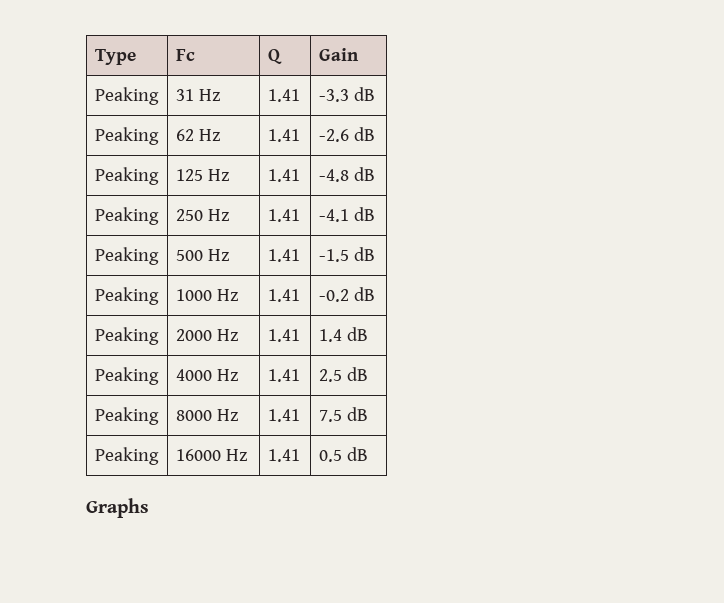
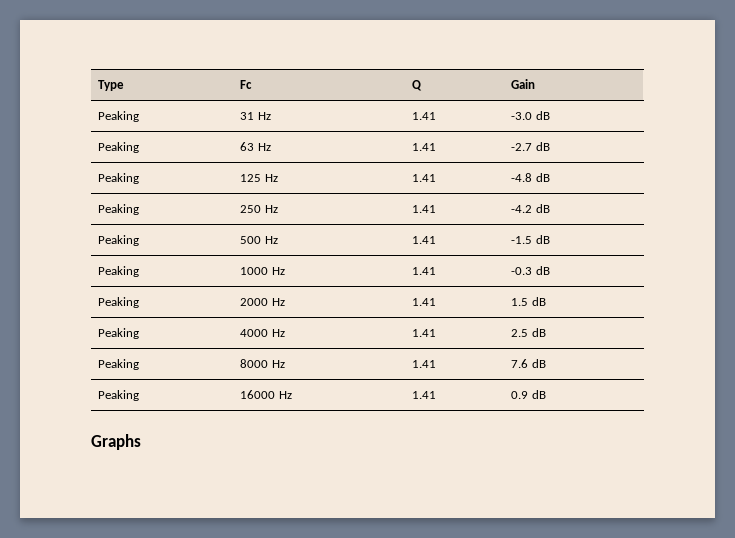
- Peaking | 31 Hz | 1.41 | -3.3 dB
- Peaking | 62 Hz | 1.41 | -2.6 dB
+ Peaking | 31 Hz | 1.41 | -3.0 dB
+ Peaking | 63 Hz | 1.41 | -2.7 dB
- Peaking | 250 Hz | 1.41 | -4.1 dB
+ Peaking | 250 Hz | 1.41 | -4.2 dB
- Peaking | 1000 Hz | 1.41 | -0.2 dB
+ Peaking | 1000 Hz | 1.41 | -0.3 dB
- Peaking | 2000 Hz | 1.41 | 1.4 dB
+ Peaking | 2000 Hz | 1.41 | 1.5 dB
- Peaking | 8000 Hz | 1.41 | 7.5 dB
+ Peaking | 8000 Hz | 1.41 | 7.6 dB
- Peaking | 16000 Hz | 1.41 | 0.5 dB
+ Peaking | 16000 Hz | 1.41 | 0.9 dB

